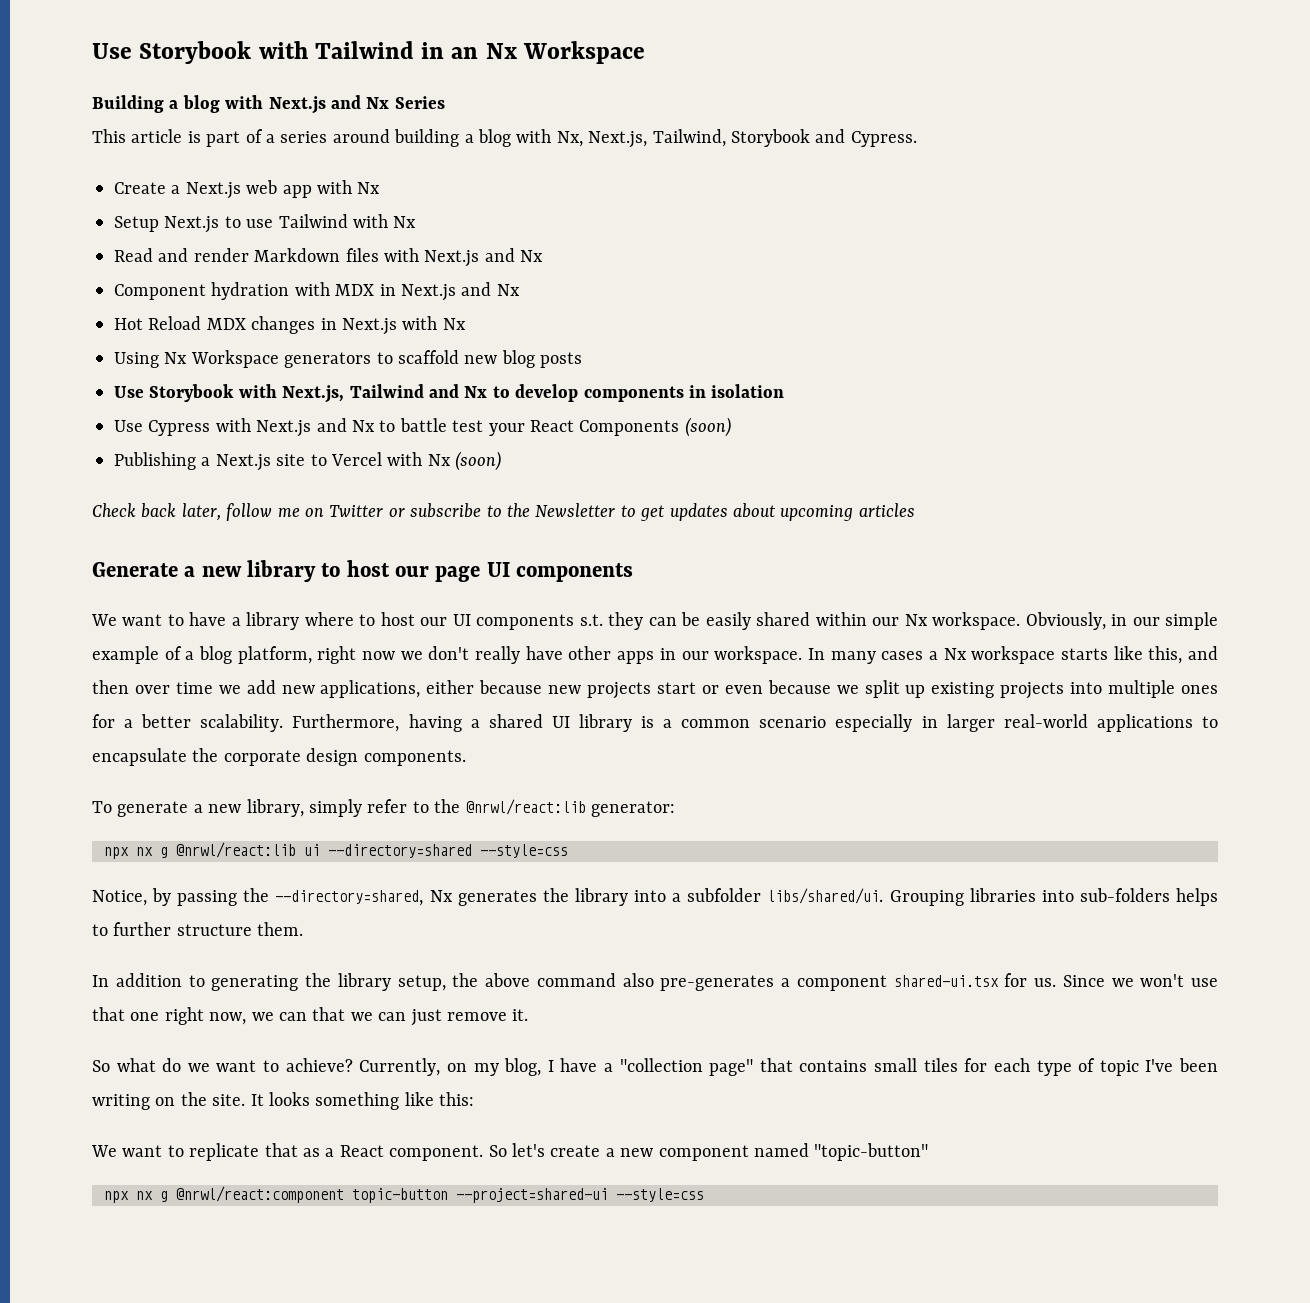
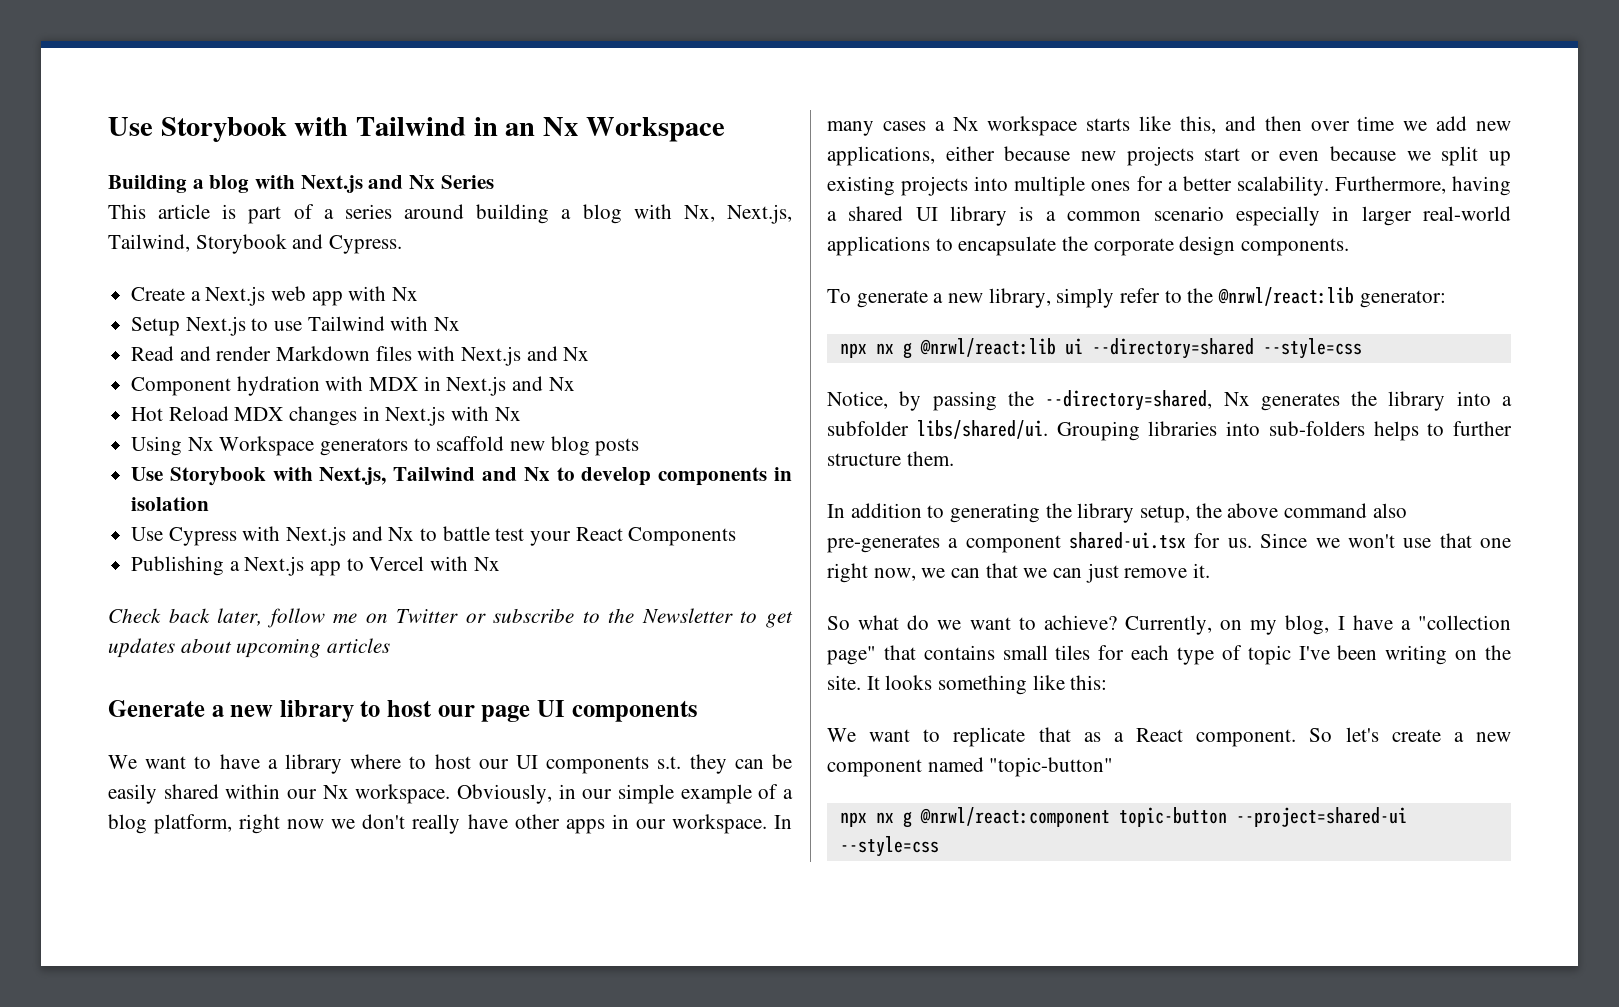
- Use Cypress with Next.js and Nx to battle test your React Components (soon)
+ Use Cypress with Next.js and Nx to battle test your React Components
- Publishing a Next.js site to Vercel with Nx (soon)
+ Publishing a Next.js app to Vercel with Nx

